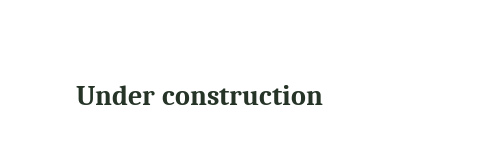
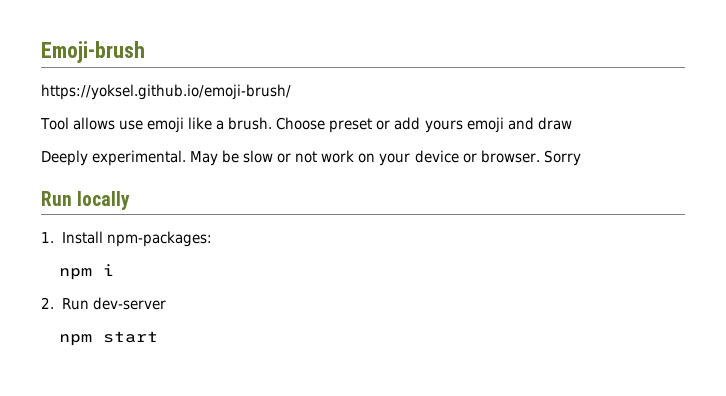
- Under construction
+ Emoji-brush
+ https://yoksel.github.io/emoji-brush/
+ Tool allows use emoji like a brush. Choose preset or add yours emoji and draw
+ Deeply experimental. May be slow or not work on your device or browser. Sorry
+ Run locally
+ 1. Install npm-packages:
+ npm i
+ 2. Run dev-server
+ npm start

